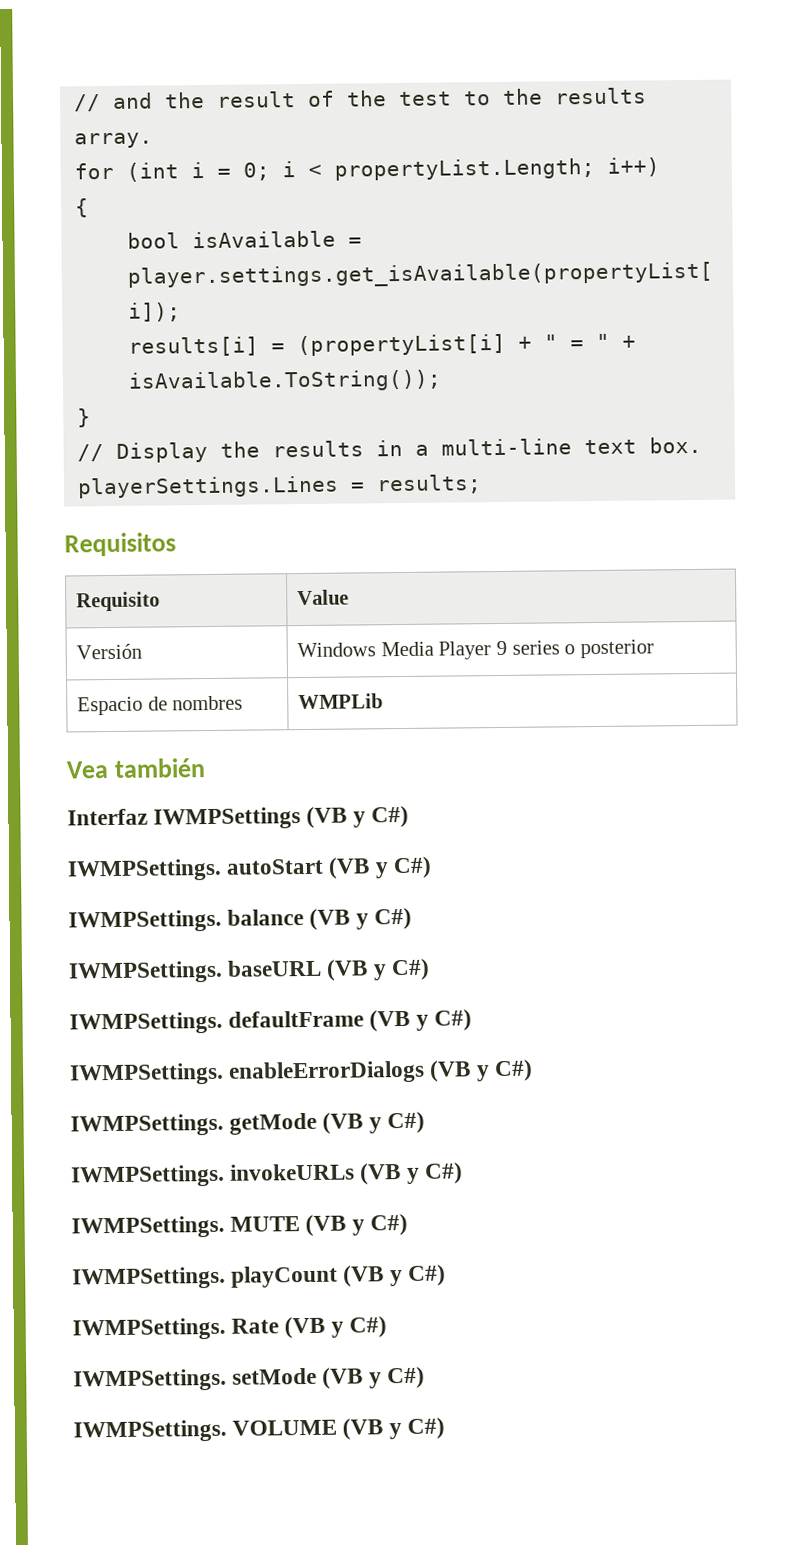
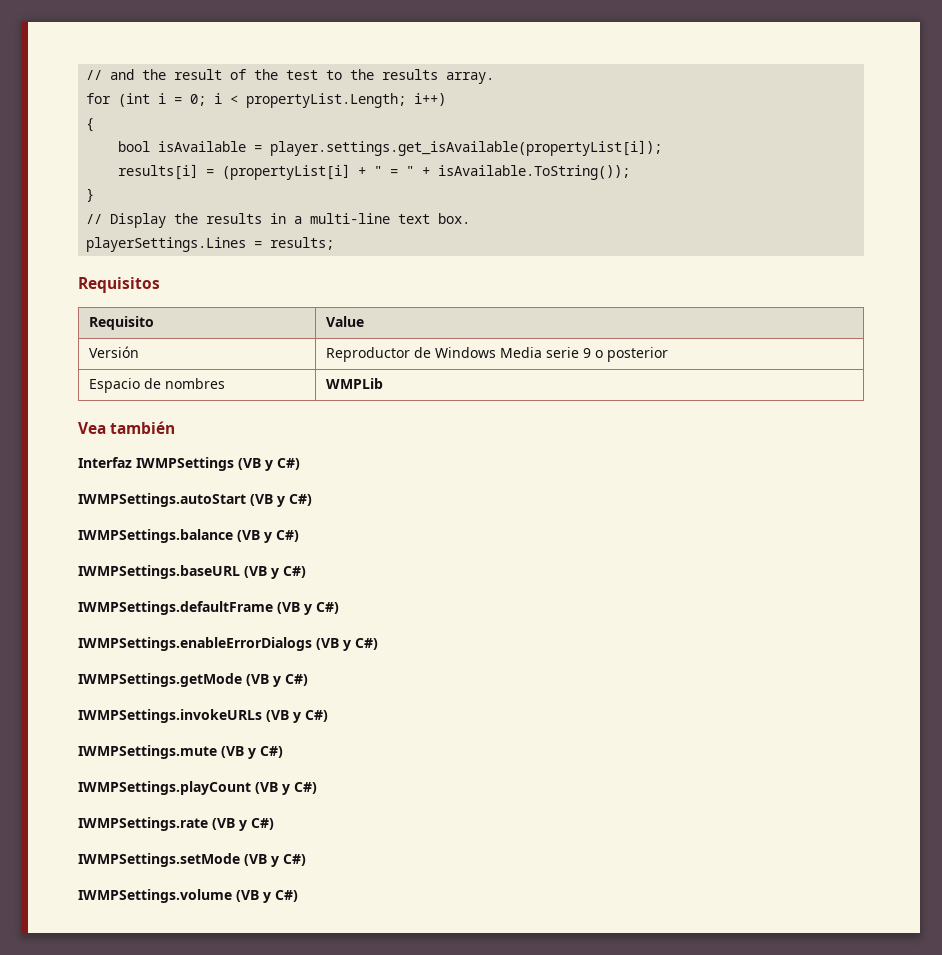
- Versión | Windows Media Player 9 series o posterior
+ Versión | Reproductor de Windows Media serie 9 o posterior
- IWMPSettings. autoStart (VB y C#)
- IWMPSettings. balance (VB y C#)
- IWMPSettings. baseURL (VB y C#)
- IWMPSettings. defaultFrame (VB y C#)
- IWMPSettings. enableErrorDialogs (VB y C#)
- IWMPSettings. getMode (VB y C#)
- IWMPSettings. invokeURLs (VB y C#)
- IWMPSettings. MUTE (VB y C#)
- IWMPSettings. playCount (VB y C#)
- IWMPSettings. Rate (VB y C#)
- IWMPSettings. setMode (VB y C#)
- IWMPSettings. VOLUME (VB y C#)
+ IWMPSettings.autoStart (VB y C#)
+ IWMPSettings.balance (VB y C#)
+ IWMPSettings.baseURL (VB y C#)
+ IWMPSettings.defaultFrame (VB y C#)
+ IWMPSettings.enableErrorDialogs (VB y C#)
+ IWMPSettings.getMode (VB y C#)
+ IWMPSettings.invokeURLs (VB y C#)
+ IWMPSettings.mute (VB y C#)
+ IWMPSettings.playCount (VB y C#)
+ IWMPSettings.rate (VB y C#)
+ IWMPSettings.setMode (VB y C#)
+ IWMPSettings.volume (VB y C#)

